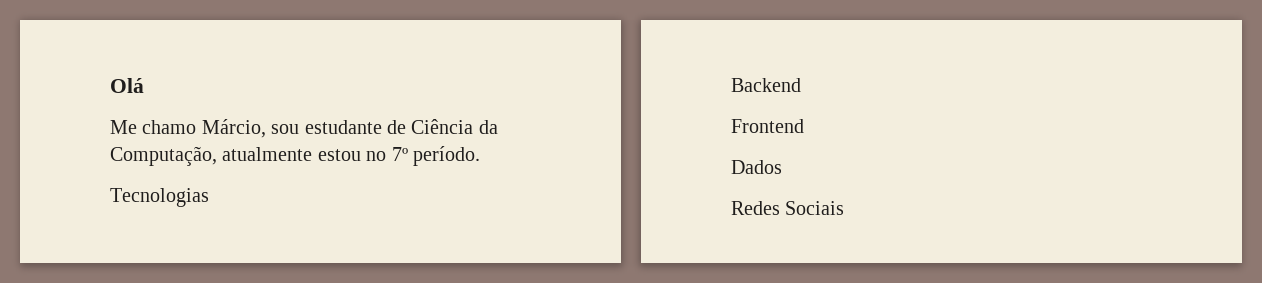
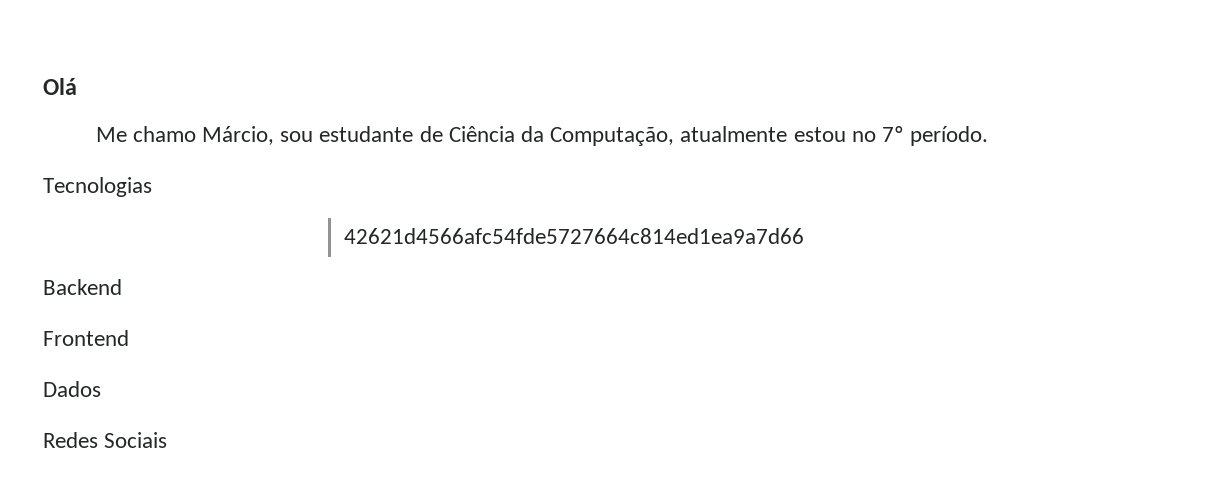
+ 42621d4566afc54fde5727664c814ed1ea9a7d66

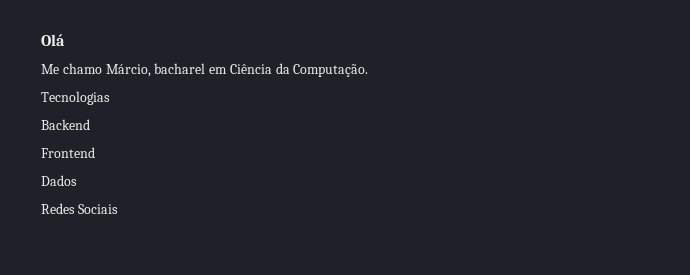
- Me chamo Márcio, sou estudante de Ciência da Computação, atualmente estou no 7º período.
+ Me chamo Márcio, bacharel em Ciência da Computação.
- 42621d4566afc54fde5727664c814ed1ea9a7d66

